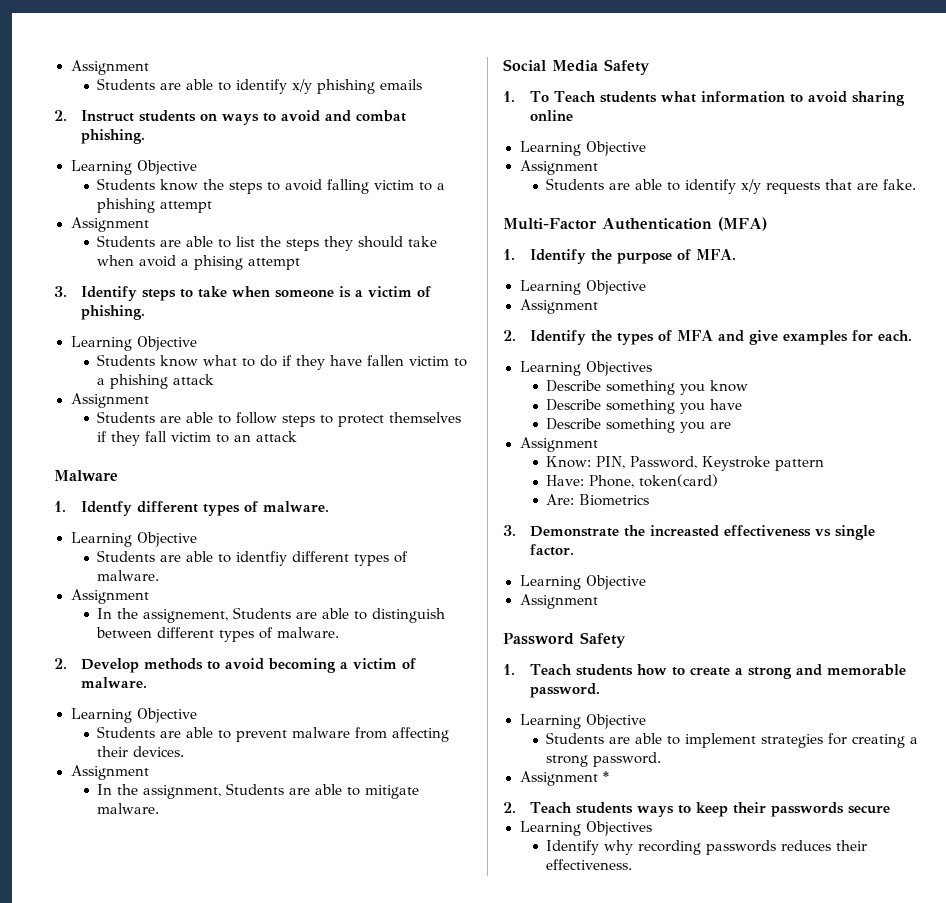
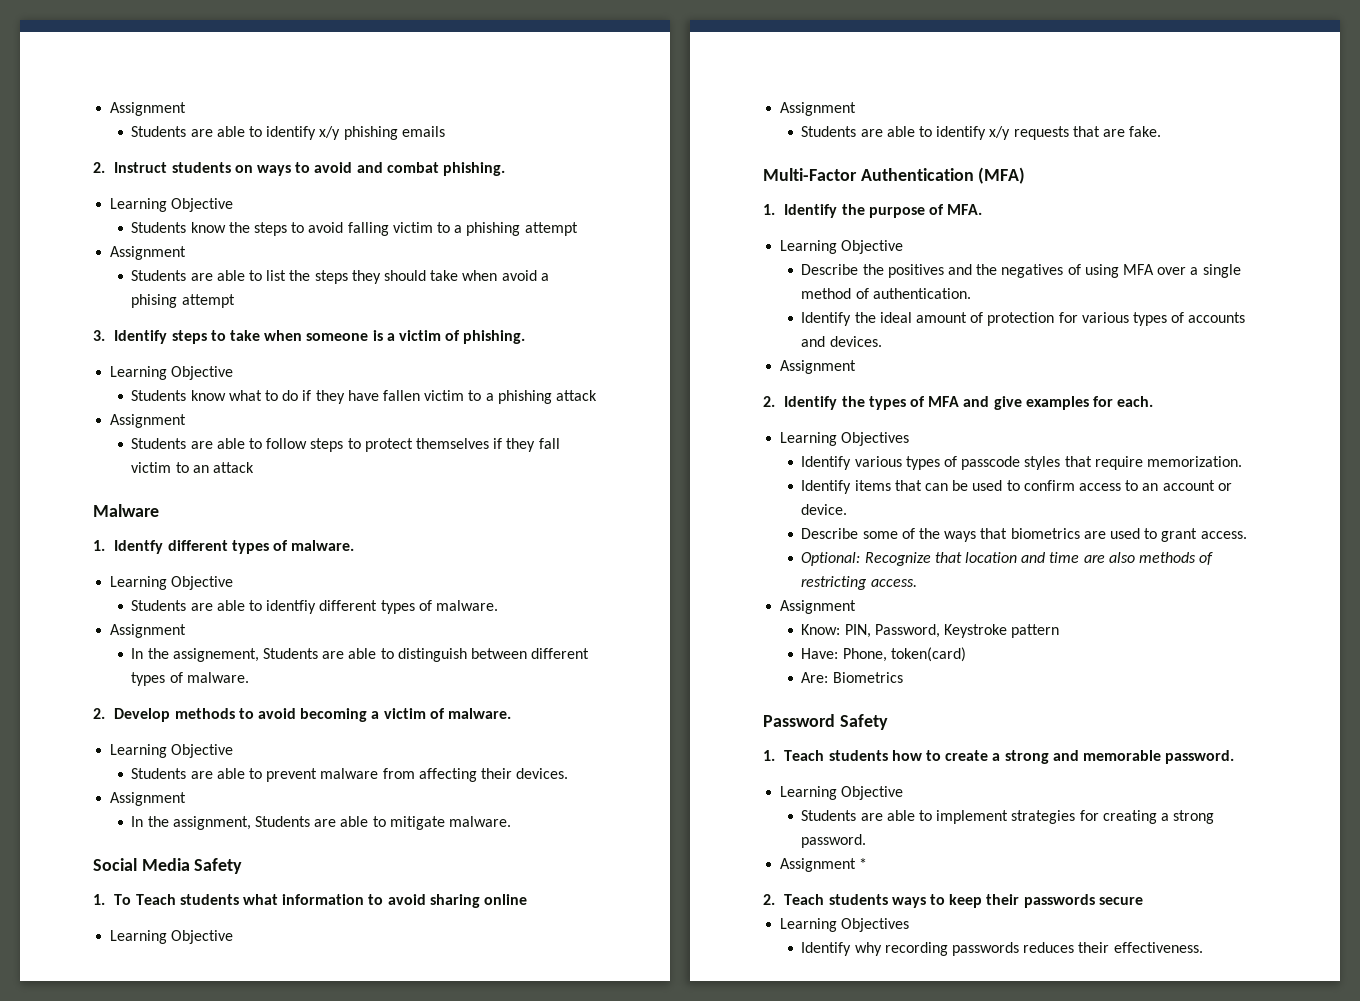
+ Describe the positives and the negatives of using MFA over a single method of authentication.
+ Identify the ideal amount of protection for various types of accounts and devices.
- Describe something you know
- Describe something you have
- Describe something you are
+ Identify various types of passcode styles that require memorization.
+ Identify items that can be used to confirm access to an account or device.
+ Describe some of the ways that biometrics are used to grant access.
+ Optional: Recognize that location and time are also methods of restricting access.
- 3. Demonstrate the increasted effectiveness vs single factor.
- Learning Objective
- Assignment

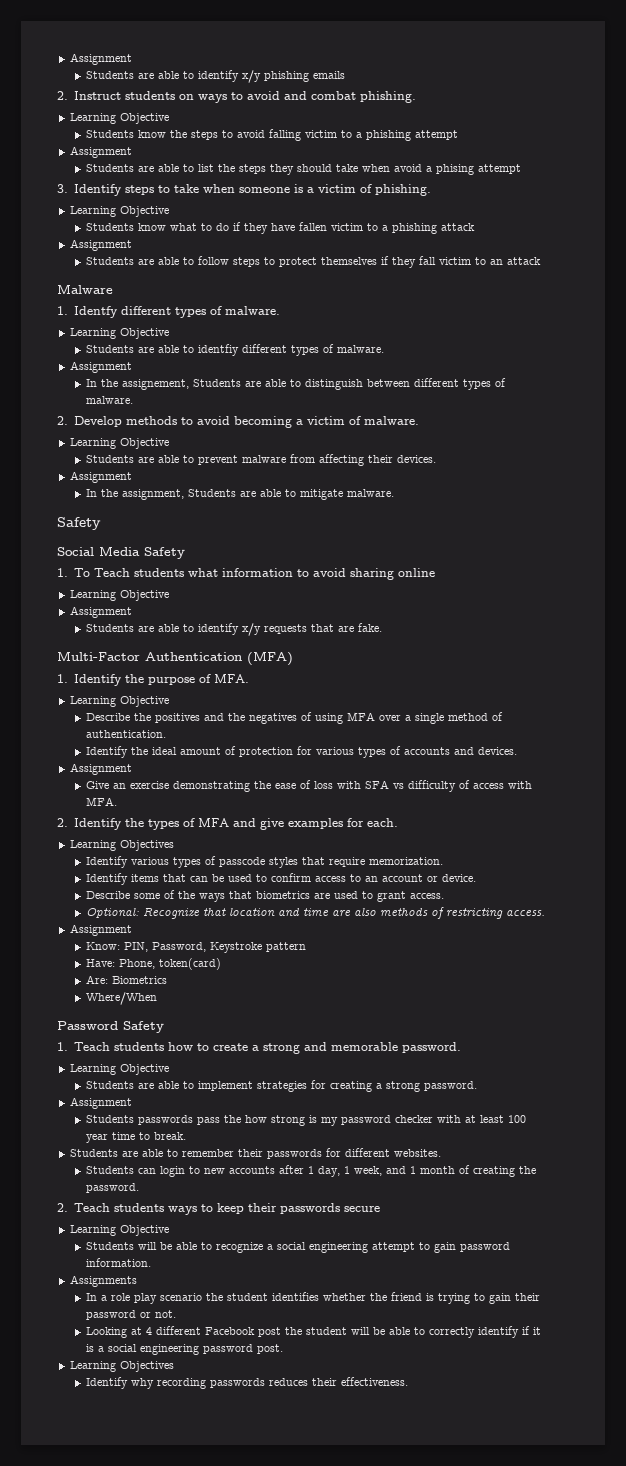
  In the assignment, Students are able to mitigate malware.
+ Safety
+ Give an exercise demonstrating the ease of loss with SFA vs difficulty of access with MFA.
+ Where/When
  Students are able to implement strategies for creating a strong password.
- Assignment *
+ Assignment
+ Students passwords pass the how strong is my password checker with at least 100 year time to break.
+ Students are able to remember their passwords for different websites.
+ Students can login to new accounts after 1 day, 1 week, and 1 month of creating the password.
  2. Teach students ways to keep their passwords secure
+ Learning Objective
+ Students will be able to recognize a social engineering attempt to gain password information.
+ Assignments
+ In a role play scenario the student identifies whether the friend is trying to gain their password or not.
+ Looking at 4 different Facebook post the student will be able to correctly identify if it is a social engineering password post.

